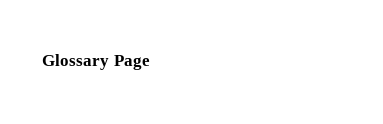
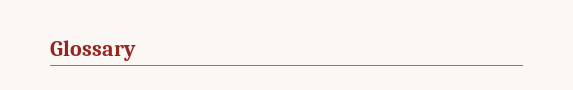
- Glossary Page
+ Glossary

